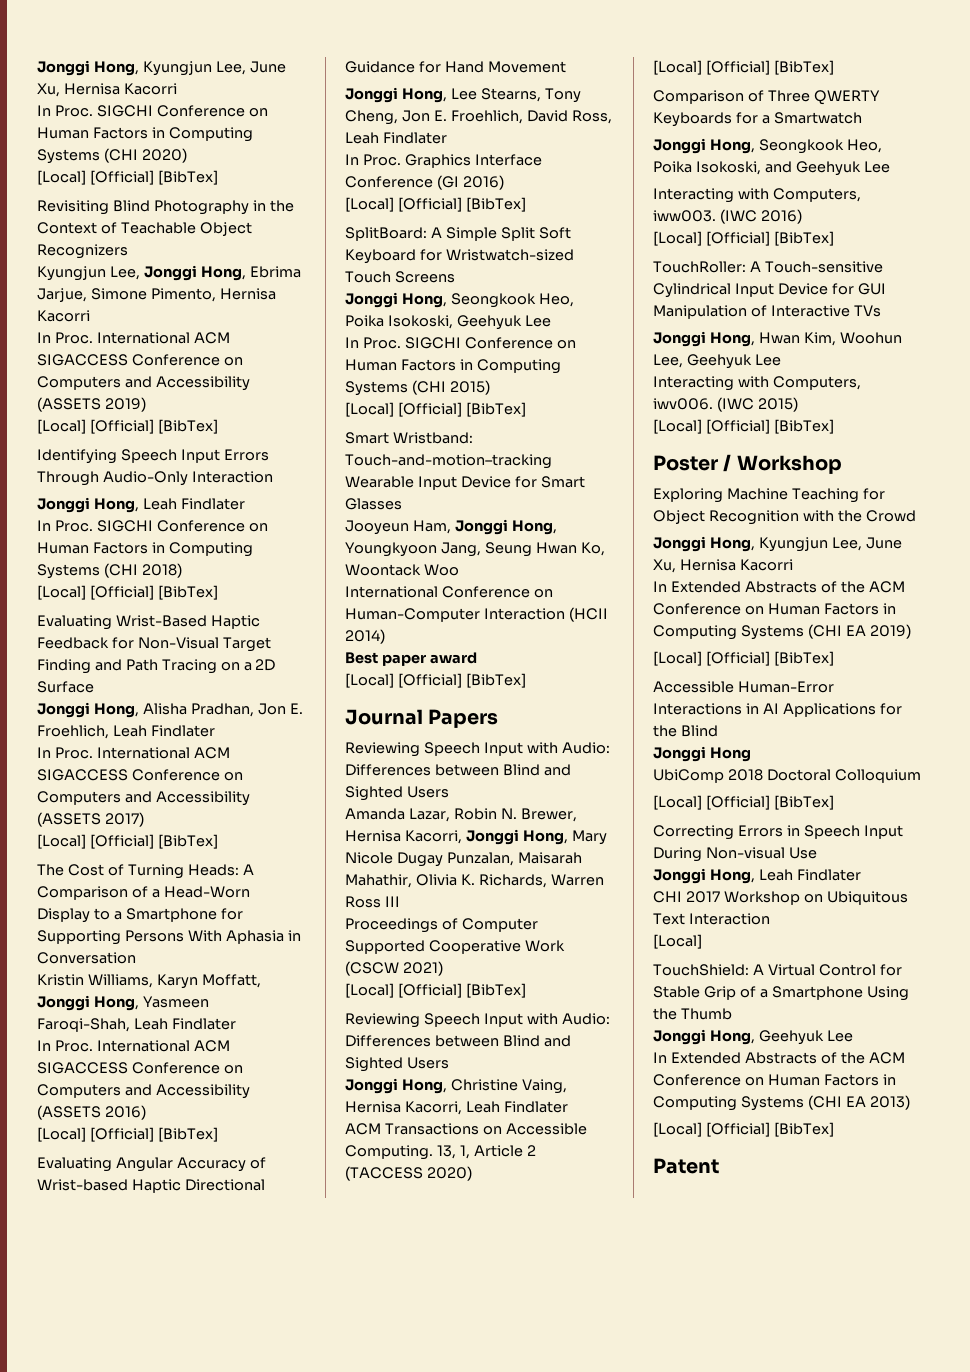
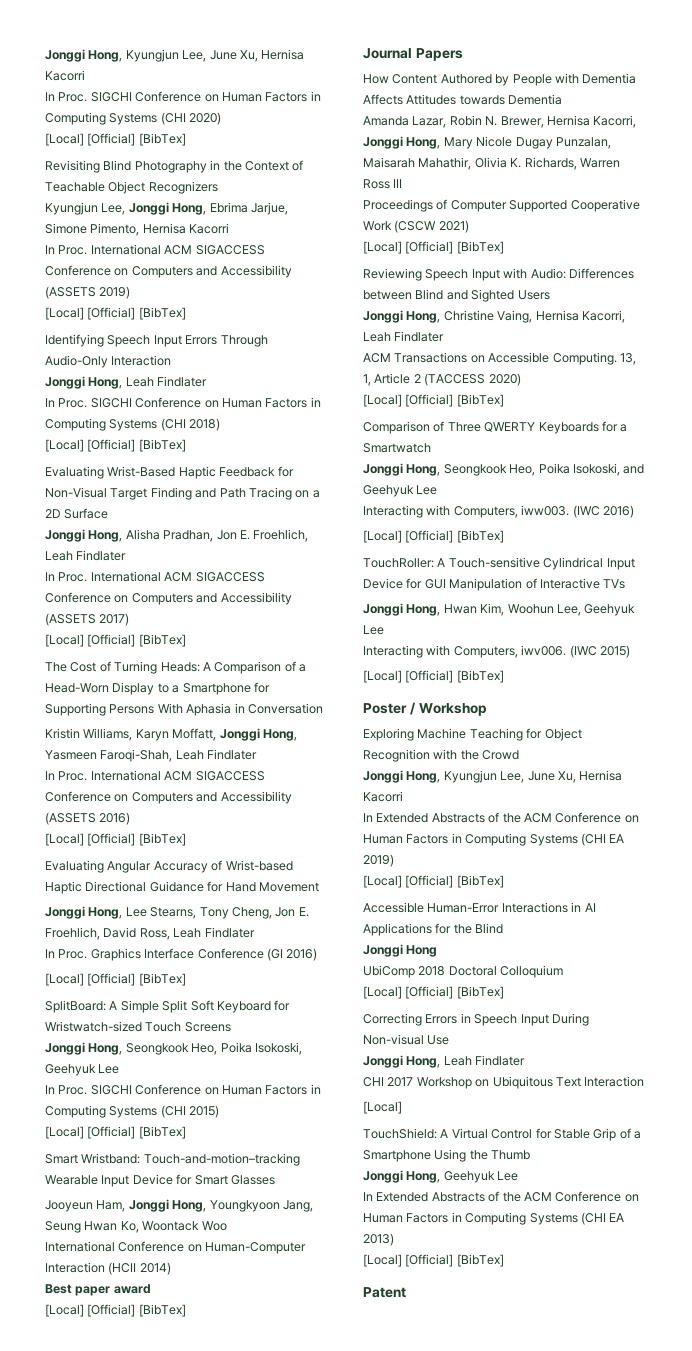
  Journal Papers
- Reviewing Speech Input with Audio: Differences between Blind and Sighted Users
+ How Content Authored by People with Dementia Affects Attitudes towards Dementia

